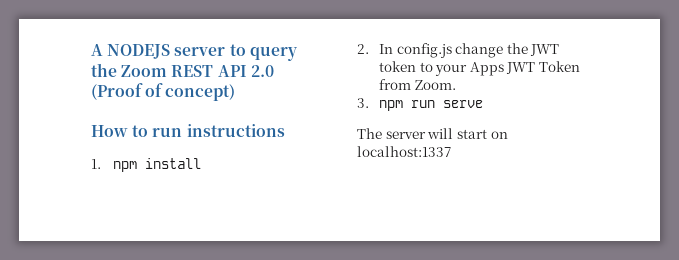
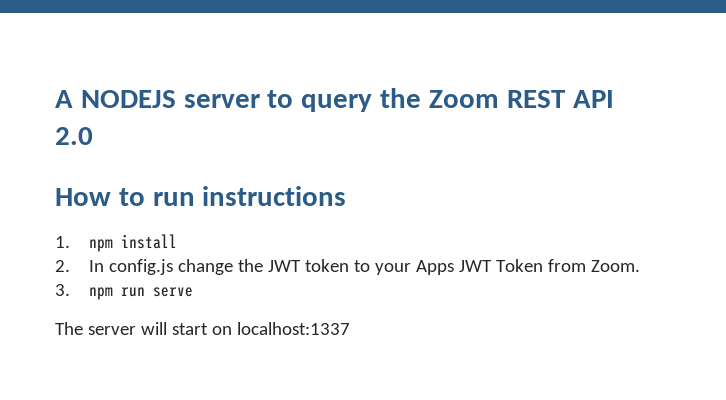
- A NODEJS server to query the Zoom REST API 2.0 (Proof of concept)
+ A NODEJS server to query the Zoom REST API 2.0

